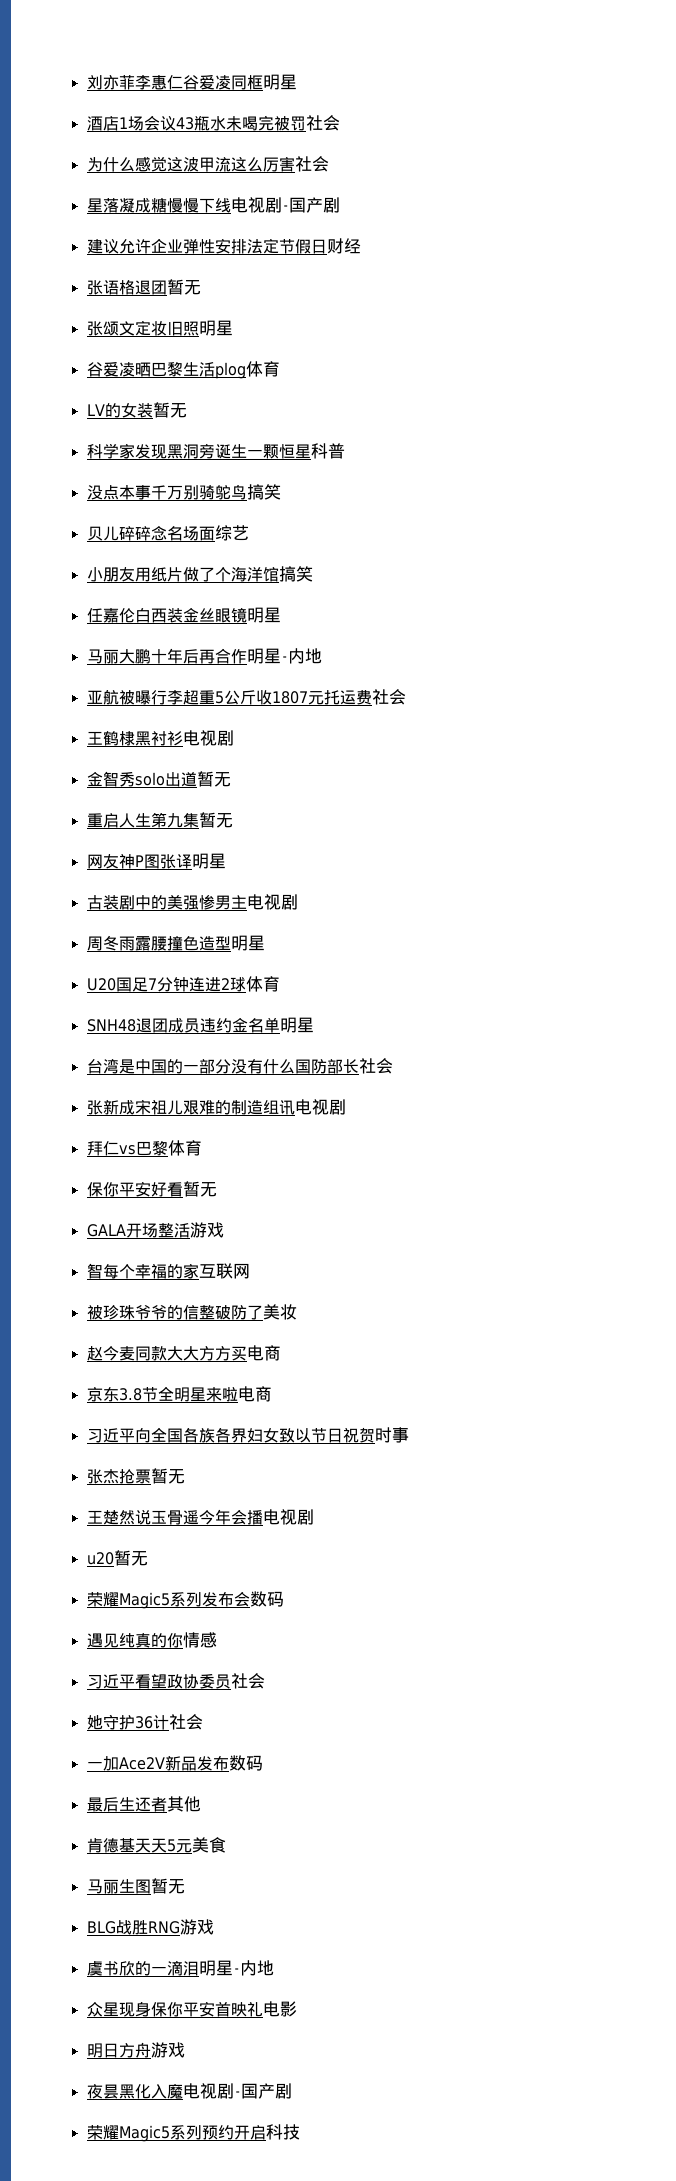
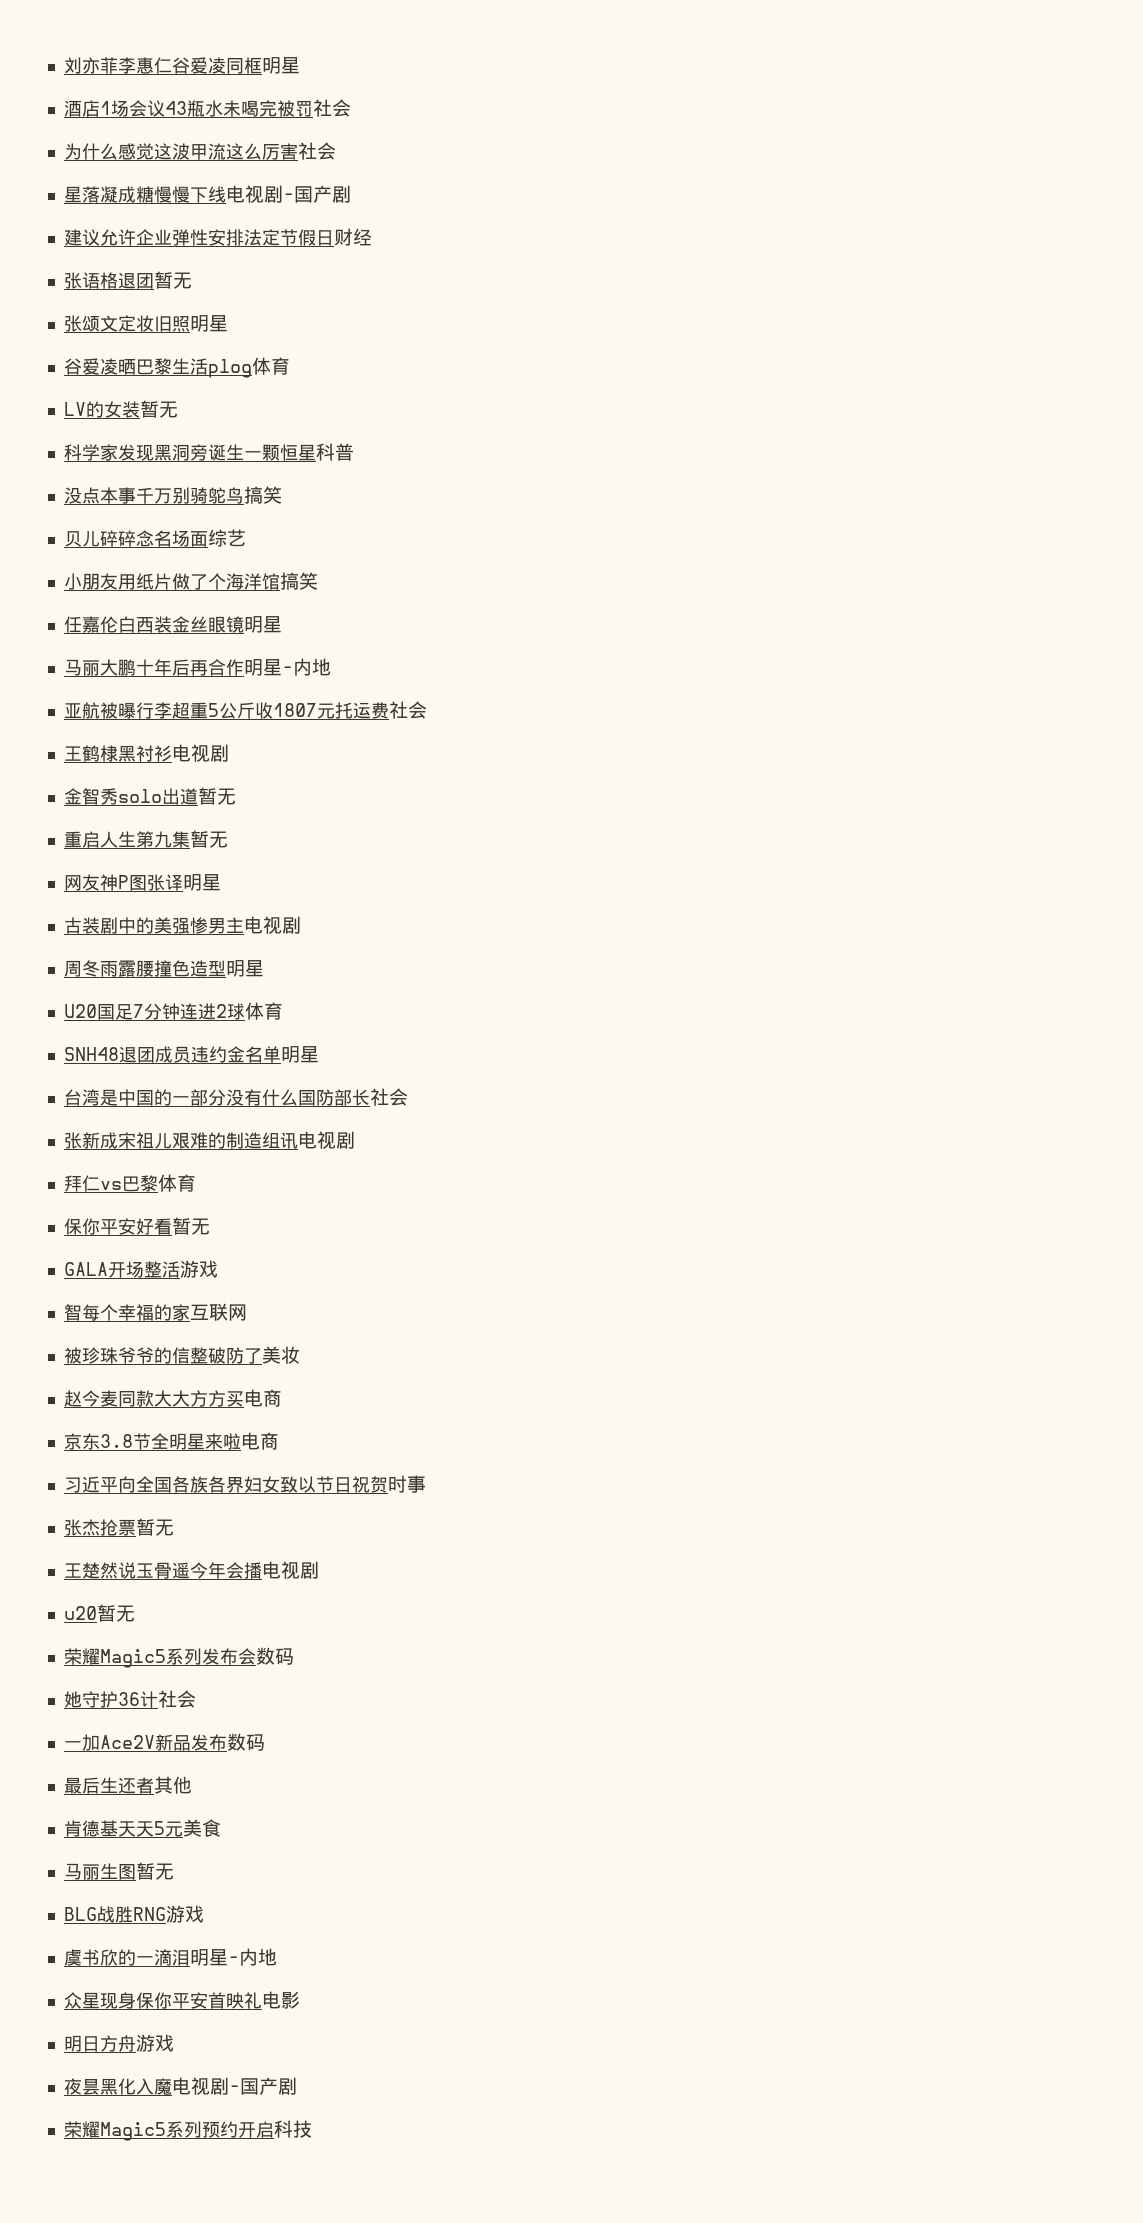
- 遇见纯真的你情感
- 习近平看望政协委员社会

